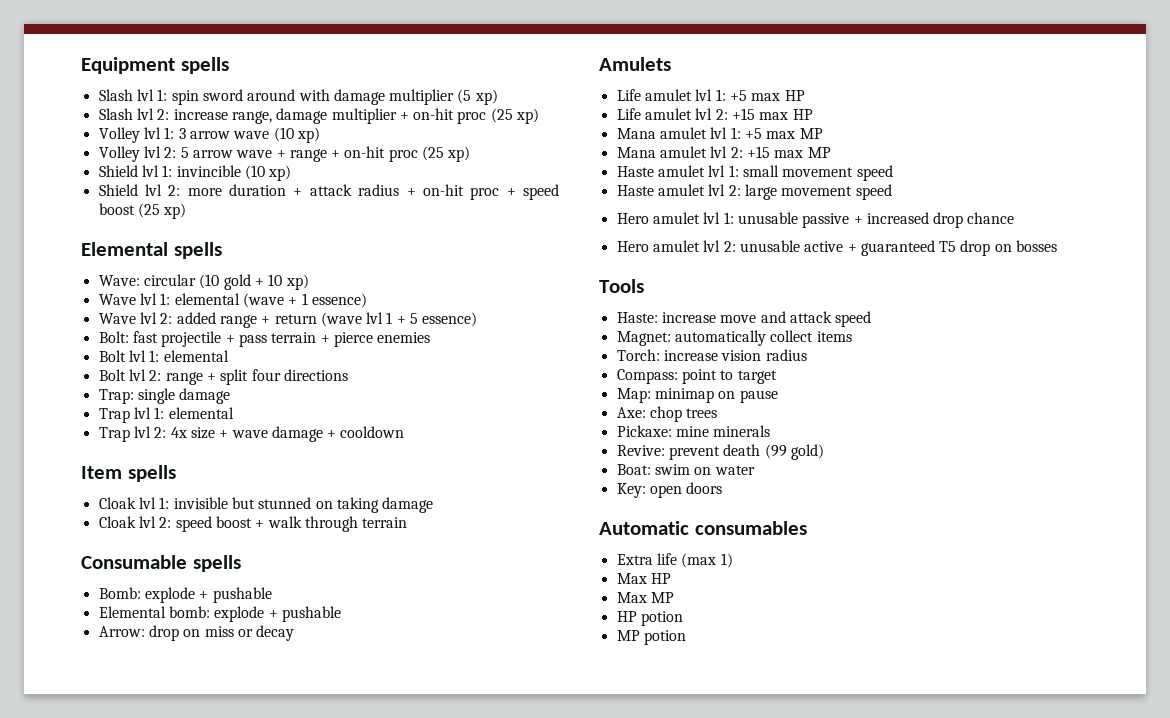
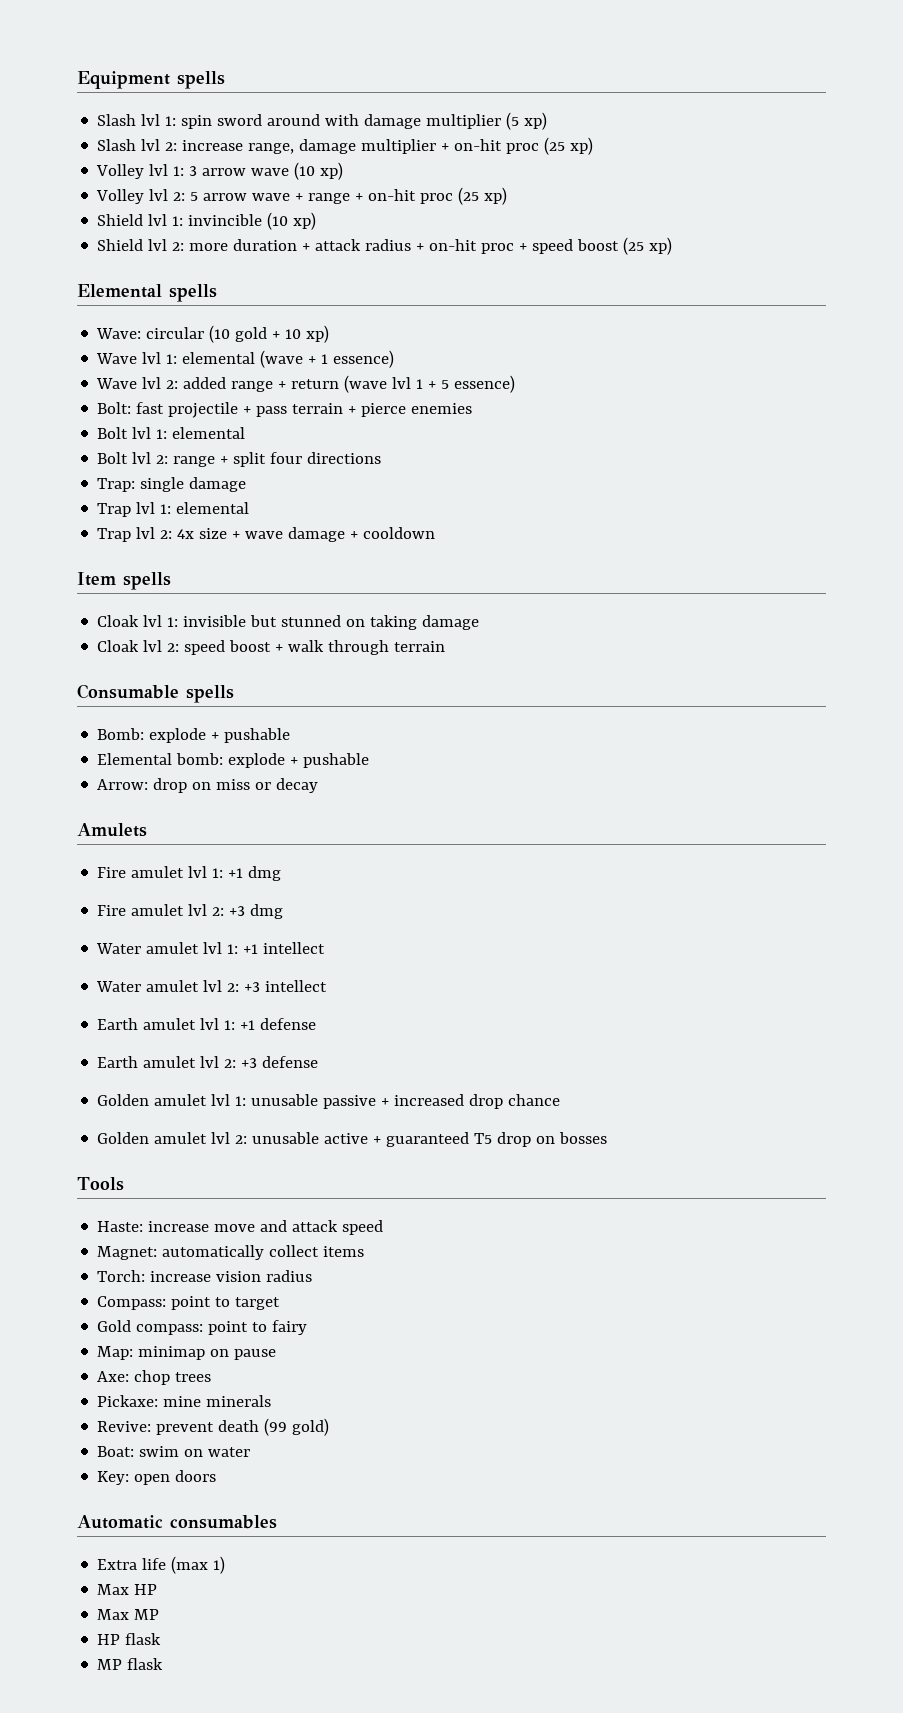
- Life amulet lvl 1: +5 max HP
- Life amulet lvl 2: +15 max HP
- Mana amulet lvl 1: +5 max MP
- Mana amulet lvl 2: +15 max MP
- Haste amulet lvl 1: small movement speed
- Haste amulet lvl 2: large movement speed
- Hero amulet lvl 1: unusable passive + increased drop chance
+ Fire amulet lvl 1: +1 dmg
+ Fire amulet lvl 2: +3 dmg
+ Water amulet lvl 1: +1 intellect
+ Water amulet lvl 2: +3 intellect
+ Earth amulet lvl 1: +1 defense
+ Earth amulet lvl 2: +3 defense
+ Golden amulet lvl 1: unusable passive + increased drop chance
- Hero amulet lvl 2: unusable active + guaranteed T5 drop on bosses
+ Golden amulet lvl 2: unusable active + guaranteed T5 drop on bosses
+ Gold compass: point to fairy
- HP potion
- MP potion
+ HP flask
+ MP flask

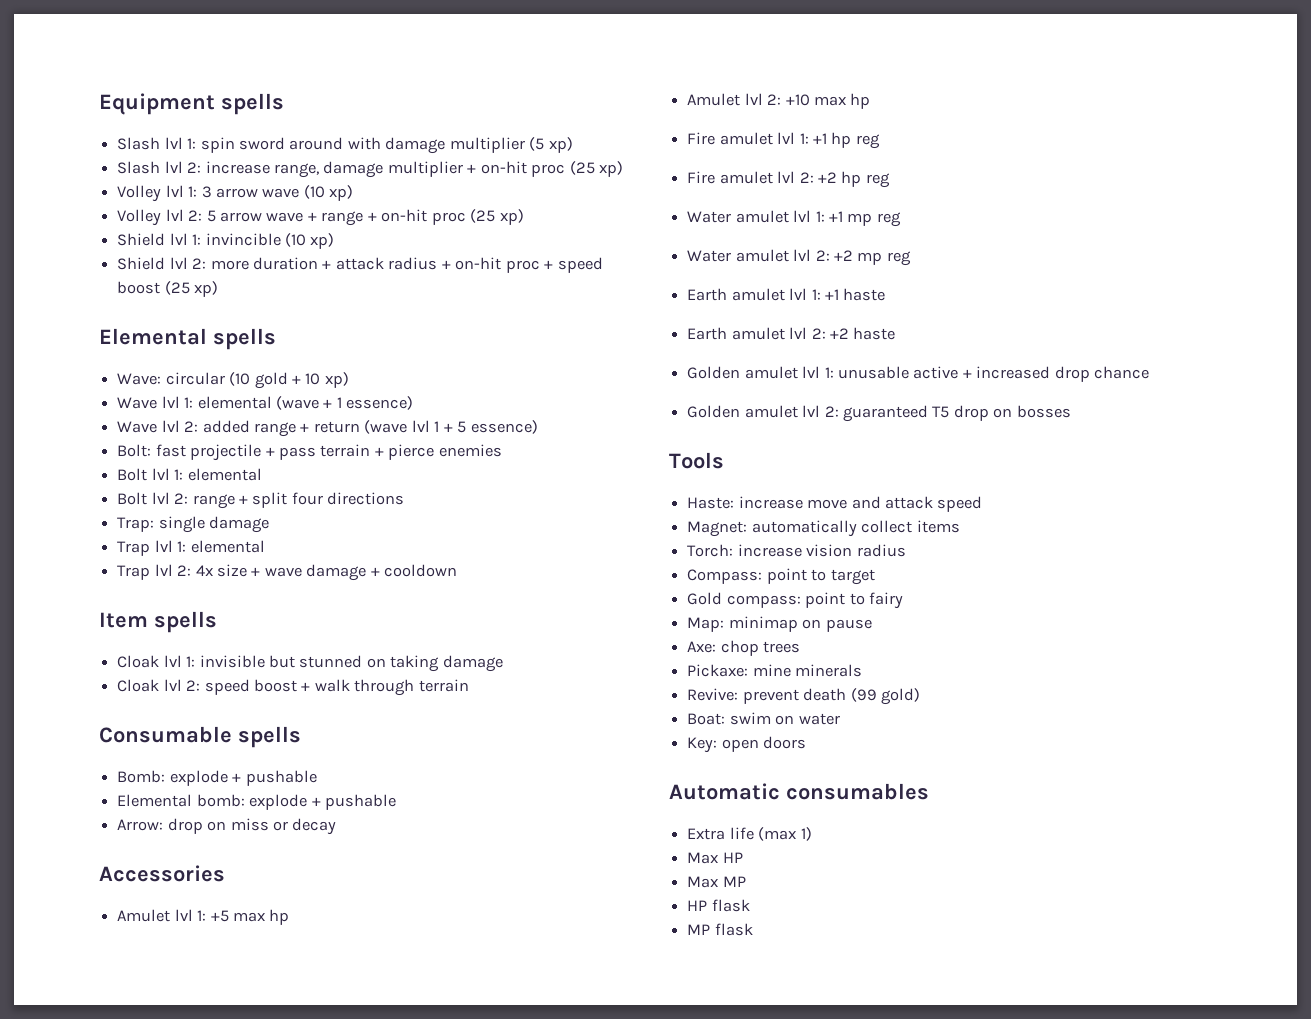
- Amulets
+ Accessories
+ Amulet lvl 1: +5 max hp
+ Amulet lvl 2: +10 max hp
- Fire amulet lvl 1: +1 dmg
+ Fire amulet lvl 1: +1 hp reg
- Fire amulet lvl 2: +3 dmg
+ Fire amulet lvl 2: +2 hp reg
- Water amulet lvl 1: +1 intellect
+ Water amulet lvl 1: +1 mp reg
- Water amulet lvl 2: +3 intellect
+ Water amulet lvl 2: +2 mp reg
- Earth amulet lvl 1: +1 defense
+ Earth amulet lvl 1: +1 haste
- Earth amulet lvl 2: +3 defense
+ Earth amulet lvl 2: +2 haste
- Golden amulet lvl 1: unusable passive + increased drop chance
+ Golden amulet lvl 1: unusable active + increased drop chance
- Golden amulet lvl 2: unusable active + guaranteed T5 drop on bosses
+ Golden amulet lvl 2: guaranteed T5 drop on bosses

